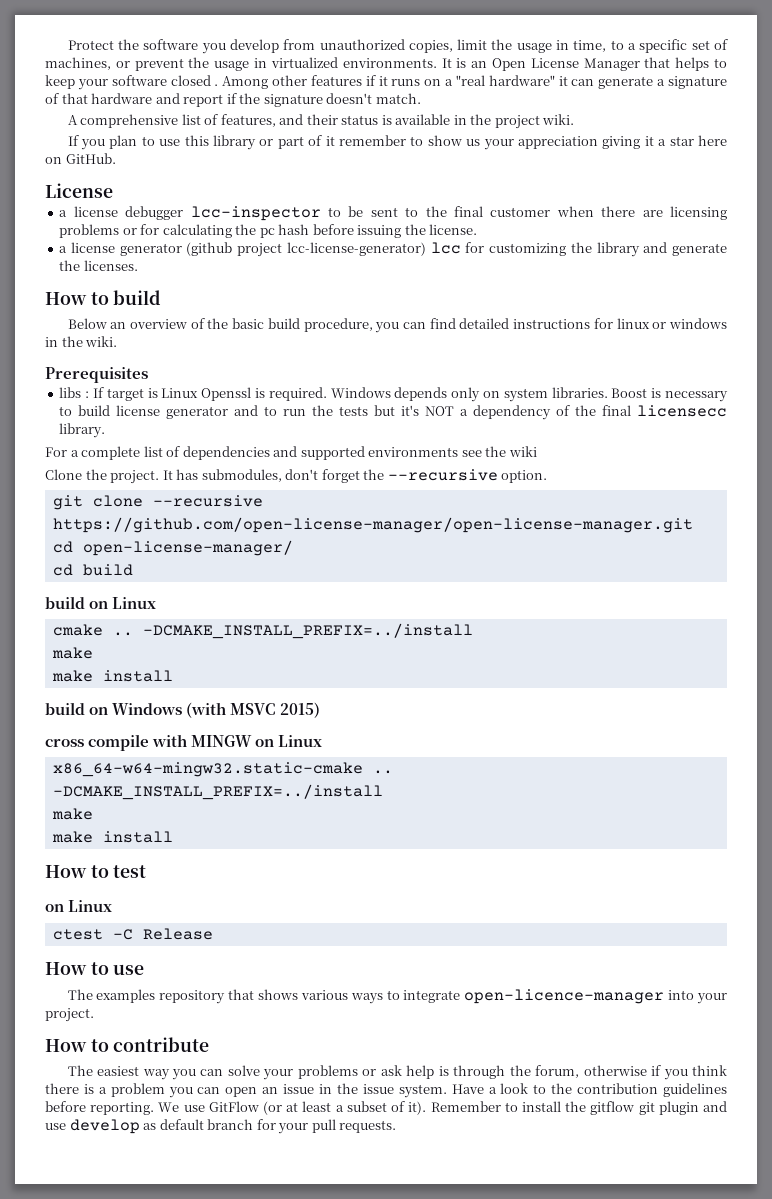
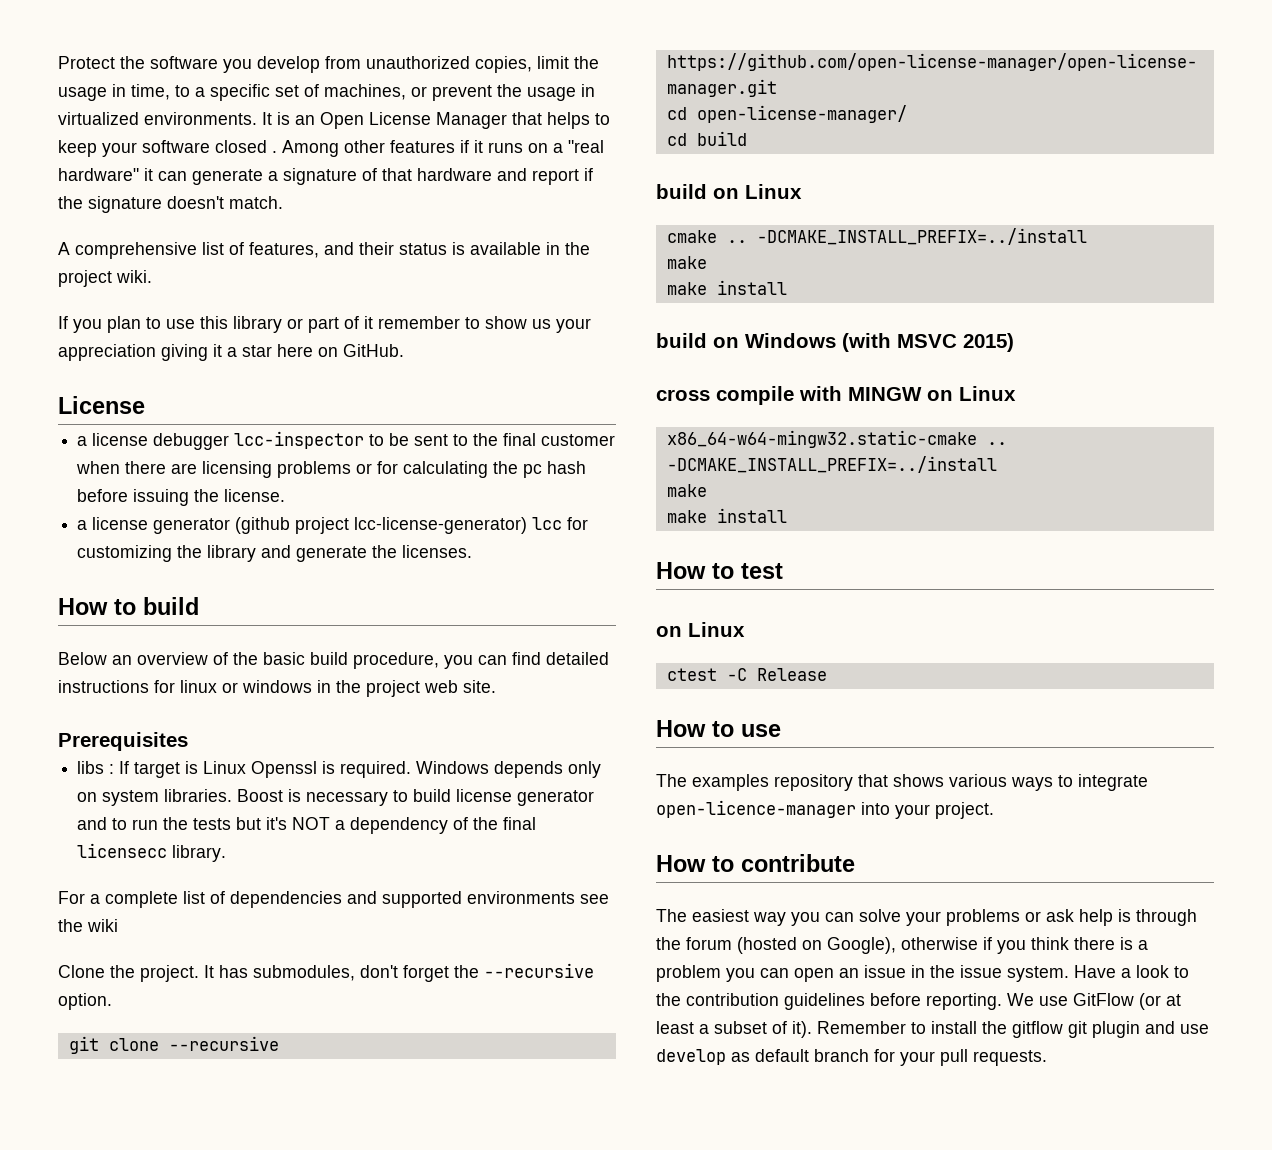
- Below an overview of the basic build procedure, you can find detailed instructions for linux or windows in the wiki.
+ Below an overview of the basic build procedure, you can find detailed instructions for linux or windows in the project web site.
- The easiest way you can solve your problems or ask help is through the forum, otherwise if you think there is a problem you can open an issue in the issue system.
+ The easiest way you can solve your problems or ask help is through the forum (hosted on Google), otherwise if you think there is a problem you can open an issue in the issue system.

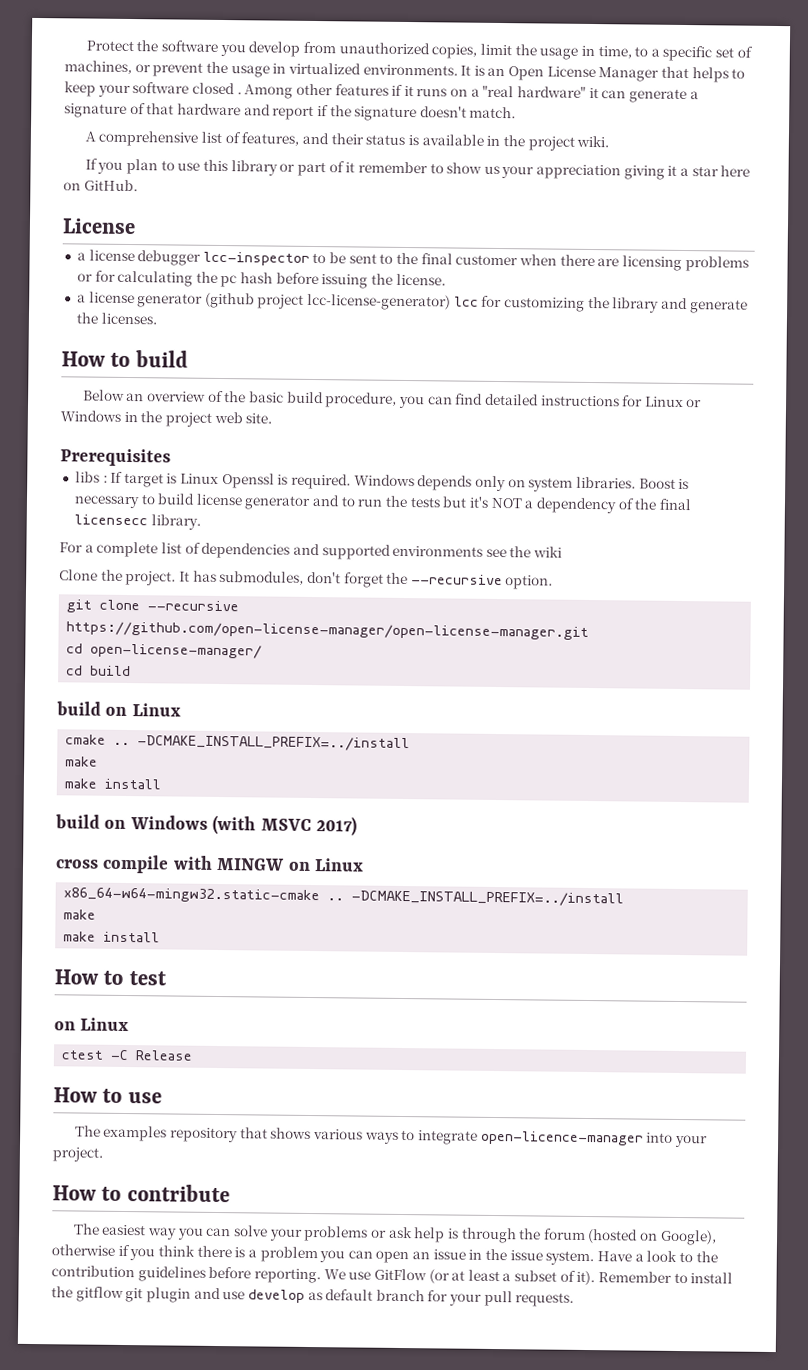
- Below an overview of the basic build procedure, you can find detailed instructions for linux or windows in the project web site.
+ Below an overview of the basic build procedure, you can find detailed instructions for Linux or Windows in the project web site.
- build on Windows (with MSVC 2015)
+ build on Windows (with MSVC 2017)

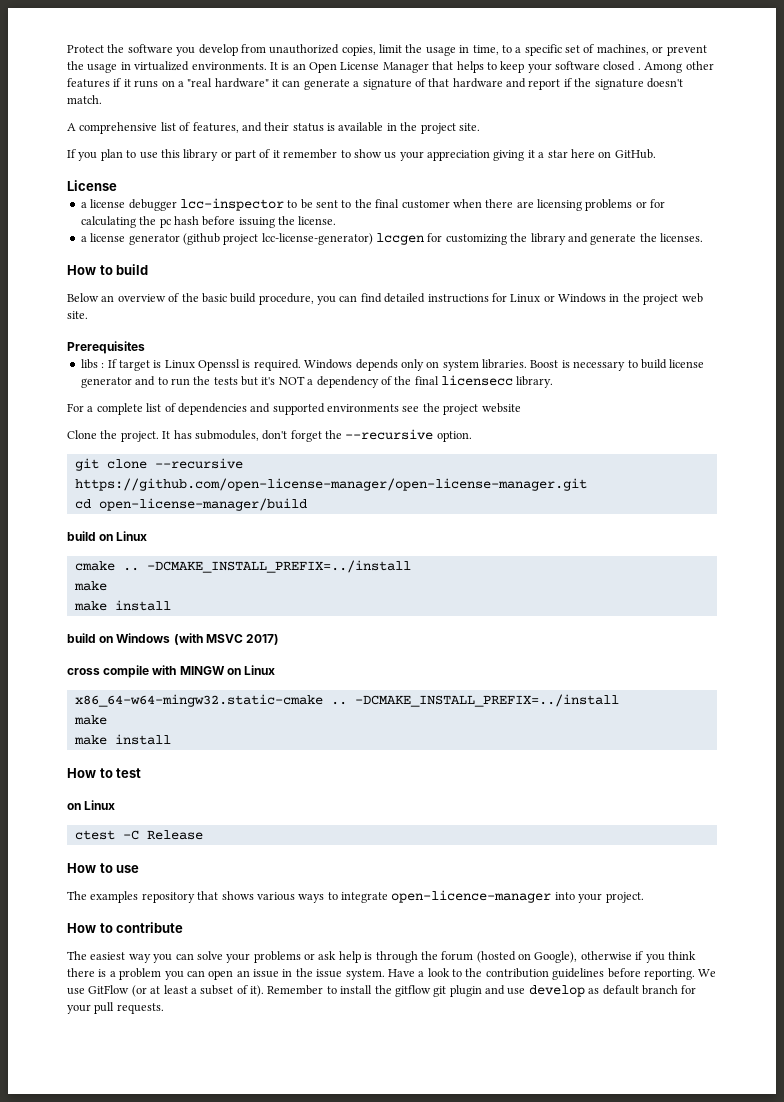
- A comprehensive list of features, and their status is available in the project wiki.
+ A comprehensive list of features, and their status is available in the project site.
- a license generator (github project lcc-license-generator) lcc for customizing the library and generate the licenses.
+ a license generator (github project lcc-license-generator) lccgen for customizing the library and generate the licenses.
- For a complete list of dependencies and supported environments see the wiki
+ For a complete list of dependencies and supported environments see the project website
- cd open-license-manager/
- cd build
+ cd open-license-manager/build

